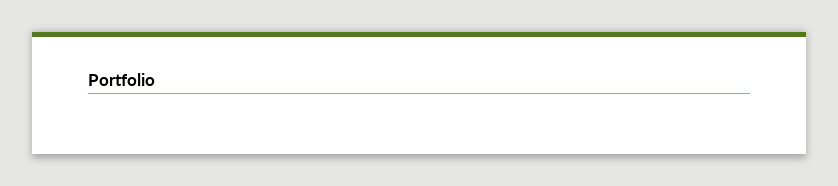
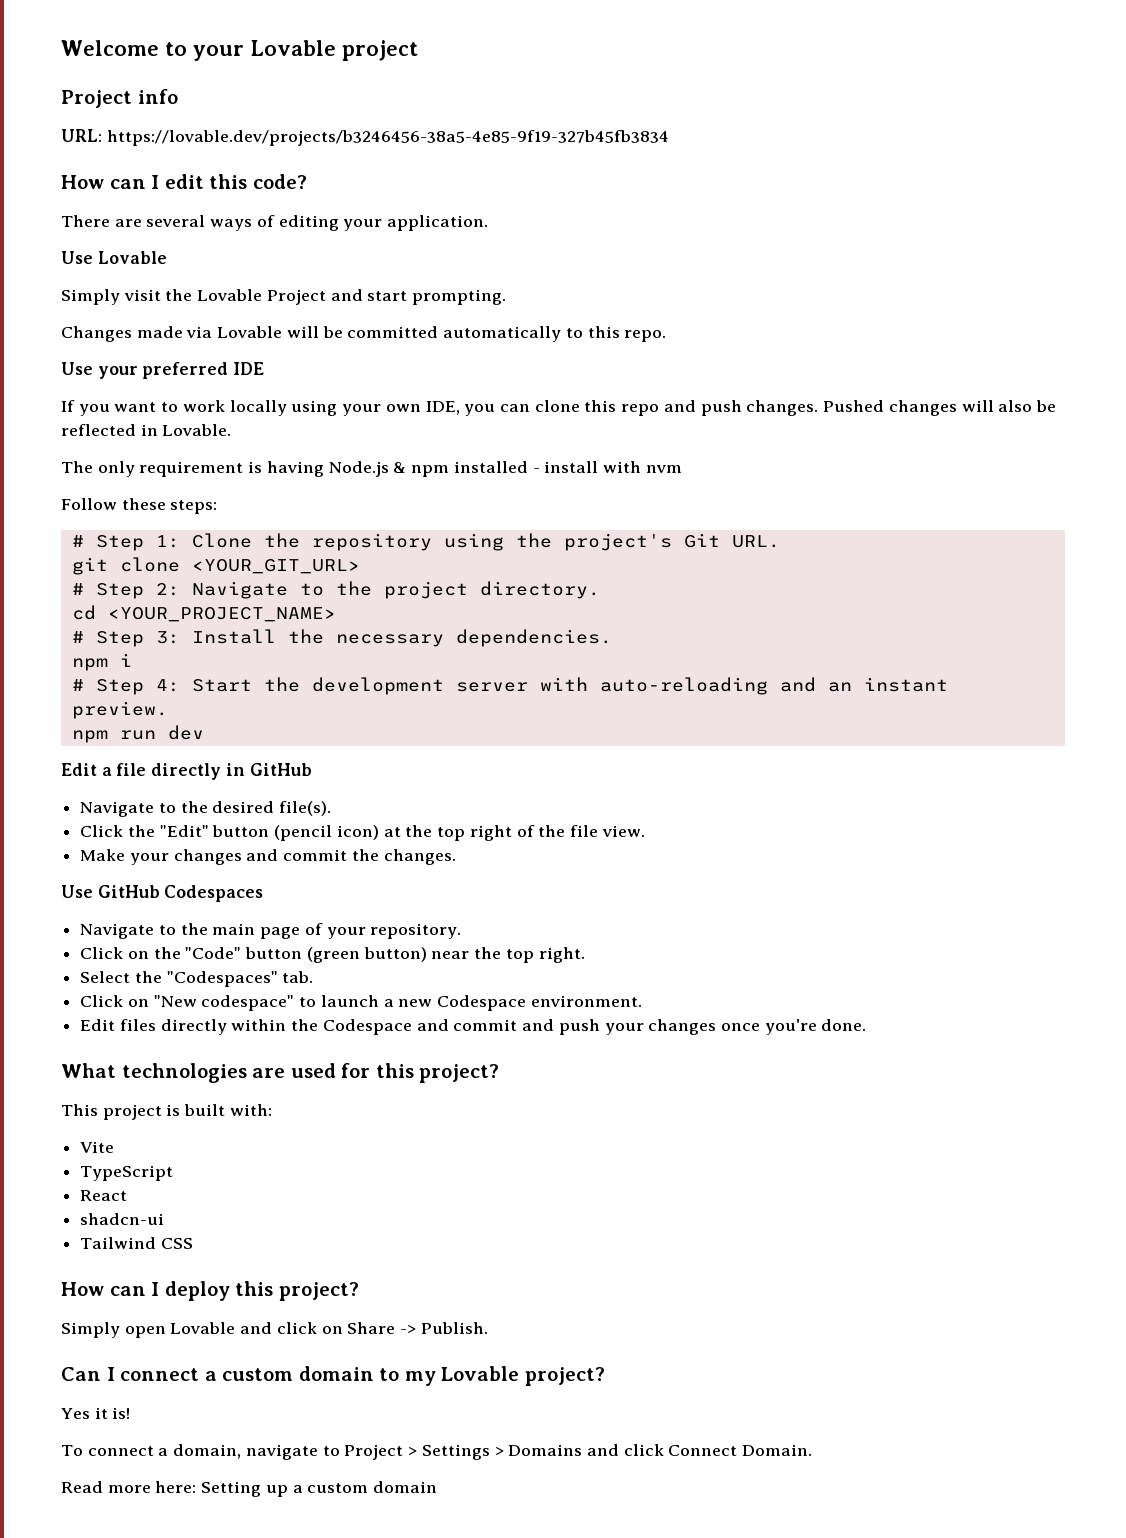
- Portfolio
+ Welcome to your Lovable project
+ Project info
+ URL: https://lovable.dev/projects/b3246456-38a5-4e85-9f19-327b45fb3834
+ How can I edit this code?
+ There are several ways of editing your application.
+ Use Lovable
+ Simply visit the Lovable Project and start prompting.
+ Changes made via Lovable will be committed automatically to this repo.
+ Use your preferred IDE
+ If you want to work locally using your own IDE, you can clone this repo and push changes. Pushed changes will also be reflected in Lovable.
+ The only requirement is having Node.js & npm installed - install with nvm
+ Follow these steps:
+ # Step 1: Clone the repository using the project's Git URL.
+ git clone <YOUR_GIT_URL>
+ # Step 2: Navigate to the project directory.
+ cd <YOUR_PROJECT_NAME>
+ # Step 3: Install the necessary dependencies.
+ npm i
+ # Step 4: Start the development server with auto-reloading and an instant preview.
+ npm run dev
+ Edit a file directly in GitHub
+ Navigate to the desired file(s).
+ Click the "Edit" button (pencil icon) at the top right of the file view.
+ Make your changes and commit the changes.
+ Use GitHub Codespaces
+ Navigate to the main page of your repository.
+ Click on the "Code" button (green button) near the top right.
+ Select the "Codespaces" tab.
+ Click on "New codespace" to launch a new Codespace environment.
+ Edit files directly within the Codespace and commit and push your changes once you're done.
+ What technologies are used for this project?
+ This project is built with:
+ Vite
+ TypeScript
+ React
+ shadcn-ui
+ Tailwind CSS
+ How can I deploy this project?
+ Simply open Lovable and click on Share -> Publish.
+ Can I connect a custom domain to my Lovable project?
+ Yes it is!
+ To connect a domain, navigate to Project > Settings > Domains and click Connect Domain.
+ Read more here: Setting up a custom domain

